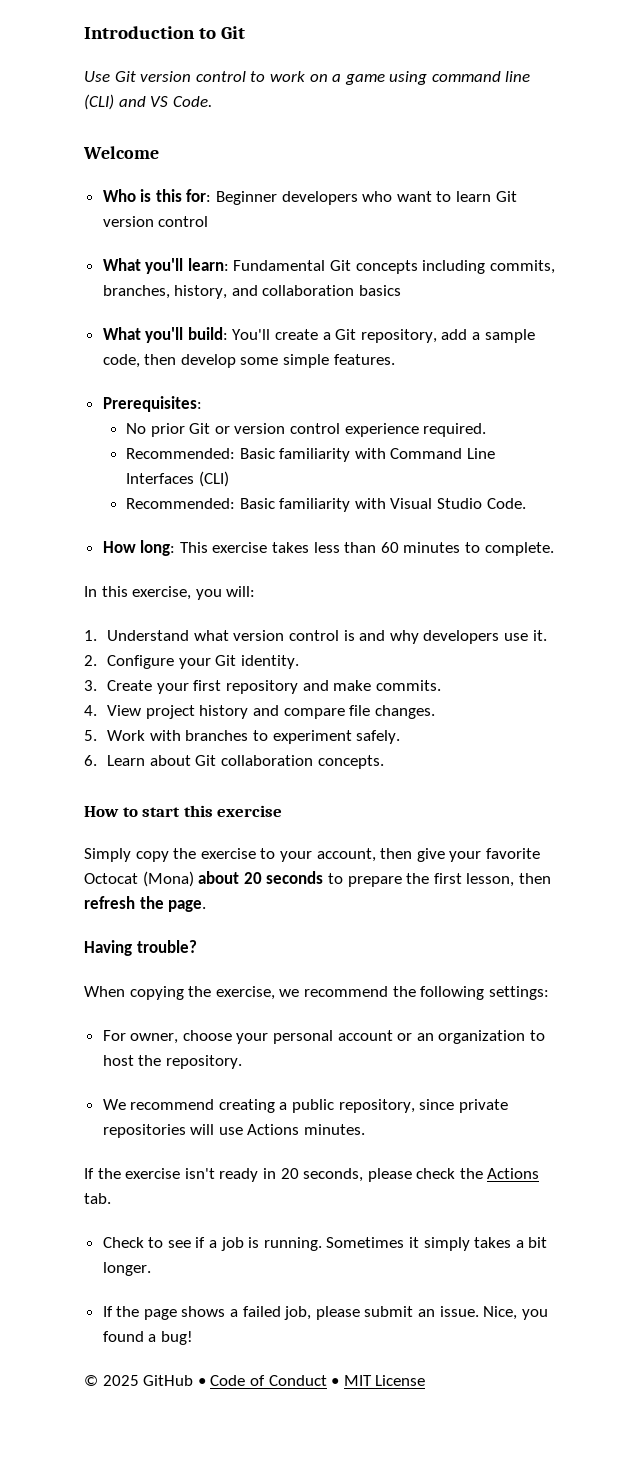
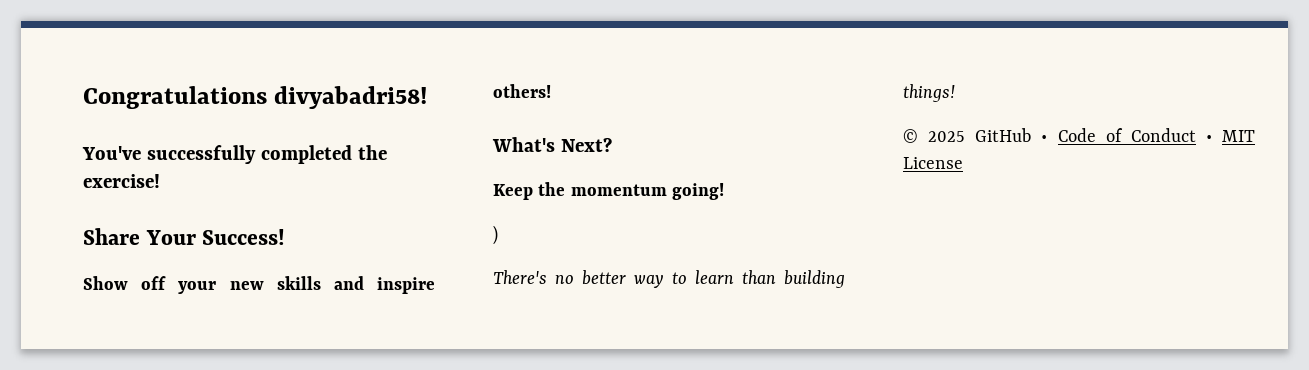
- Introduction to Git
- Use Git version control to work on a game using command line (CLI) and VS Code.
- Welcome
- Who is this for: Beginner developers who want to learn Git version control
- What you'll learn: Fundamental Git concepts including commits, branches, history, and collaboration basics
- What you'll build: You'll create a Git repository, add a sample code, then develop some simple features.
- Prerequisites:
- No prior Git or version control experience required.
- Recommended: Basic familiarity with Command Line Interfaces (CLI)
- Recommended: Basic familiarity with Visual Studio Code.
- How long: This exercise takes less than 60 minutes to complete.
- In this exercise, you will:
- 1. Understand what version control is and why developers use it.
- 2. Configure your Git identity.
- 3. Create your first repository and make commits.
- 4. View project history and compare file changes.
- 5. Work with branches to experiment safely.
- 6. Learn about Git collaboration concepts.
- How to start this exercise
- Simply copy the exercise to your account, then give your favorite Octocat (Mona) about 20 seconds to prepare the first lesson, then refresh the page.
- Having trouble?
- When copying the exercise, we recommend the following settings:
- For owner, choose your personal account or an organization to host the repository.
- We recommend creating a public repository, since private repositories will use Actions minutes.
- If the exercise isn't ready in 20 seconds, please check the Actions tab.
- Check to see if a job is running. Sometimes it simply takes a bit longer.
- If the page shows a failed job, please submit an issue. Nice, you found a bug!
+ Congratulations divyabadri58!
+ You've successfully completed the exercise!
+ Share Your Success!
+ Show off your new skills and inspire others!
+ What's Next?
+ Keep the momentum going!
+ )
+ There's no better way to learn than building things!

